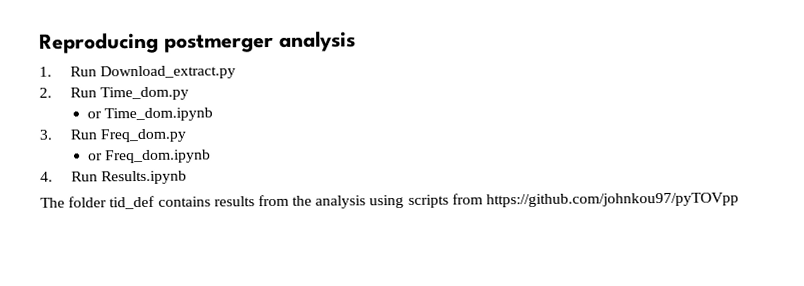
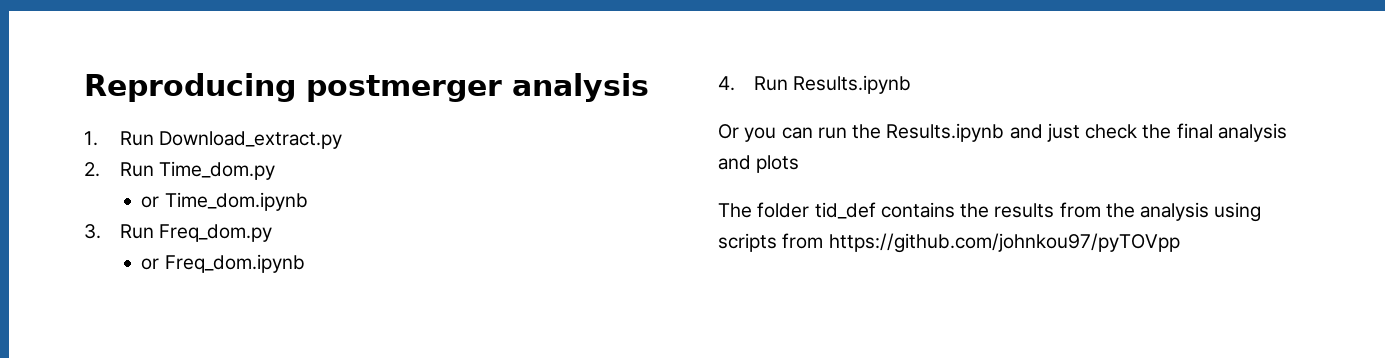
+ Or you can run the Results.ipynb and just check the final analysis and plots
- The folder tid_def contains results from the analysis using scripts from https://github.com/johnkou97/pyTOVpp
+ The folder tid_def contains the results from the analysis using scripts from https://github.com/johnkou97/pyTOVpp

